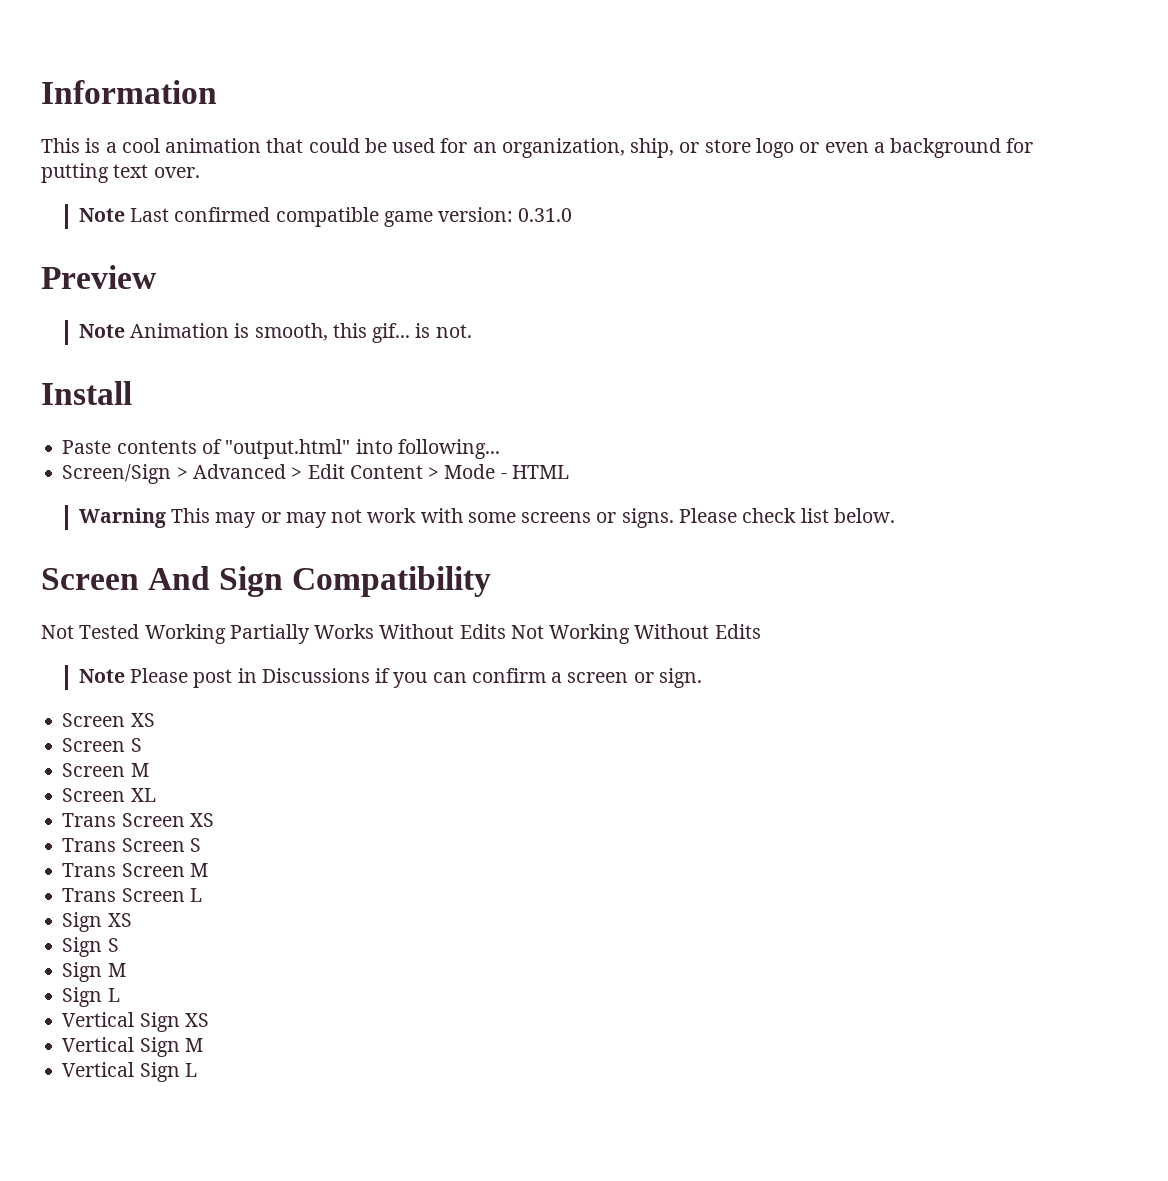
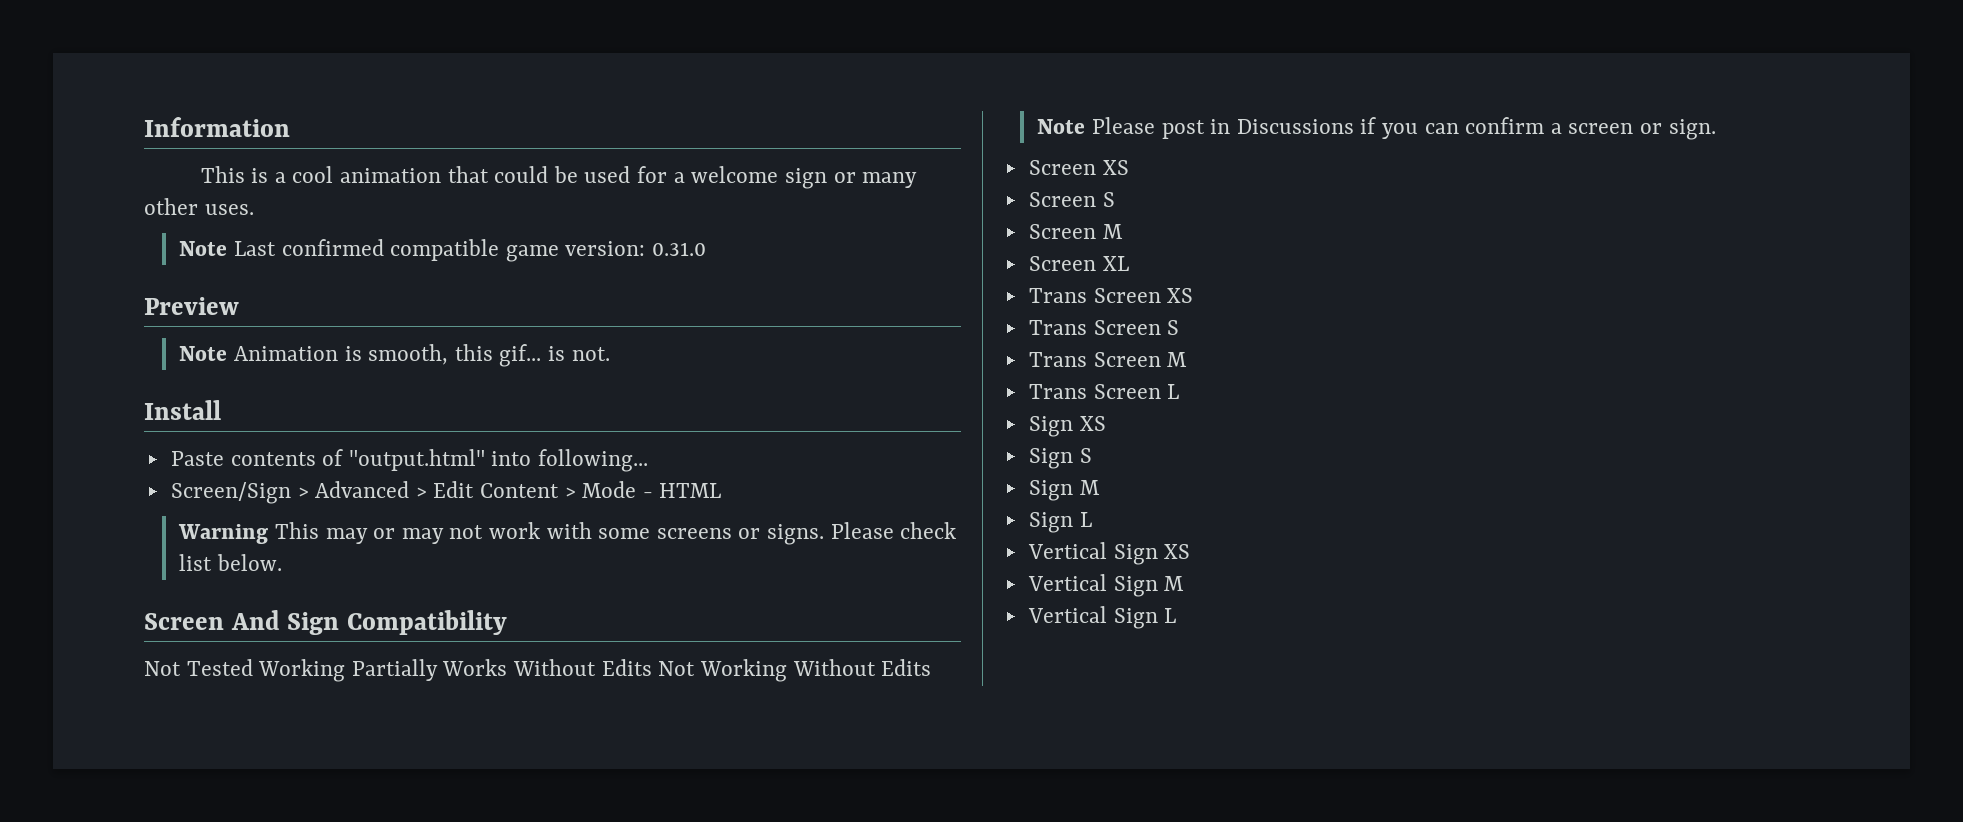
- This is a cool animation that could be used for an organization, ship, or store logo or even a background for putting text over.
+ This is a cool animation that could be used for a welcome sign or many other uses.

